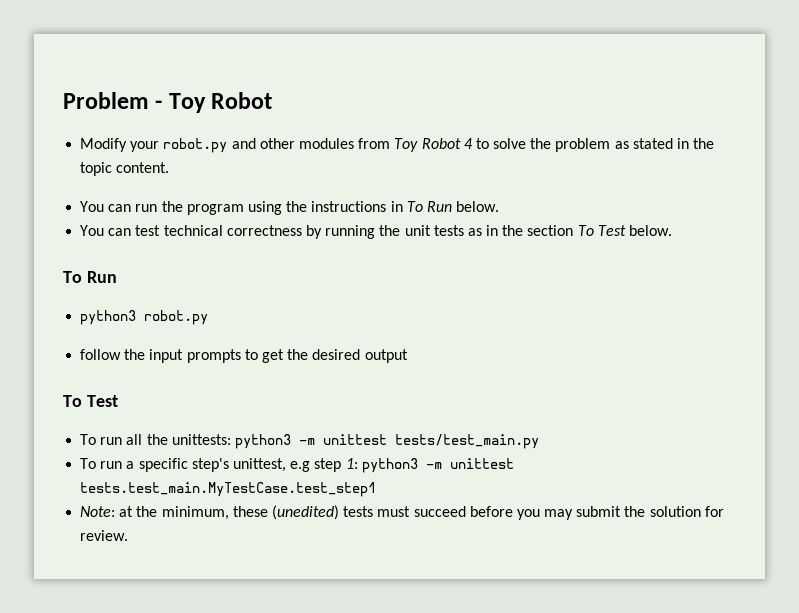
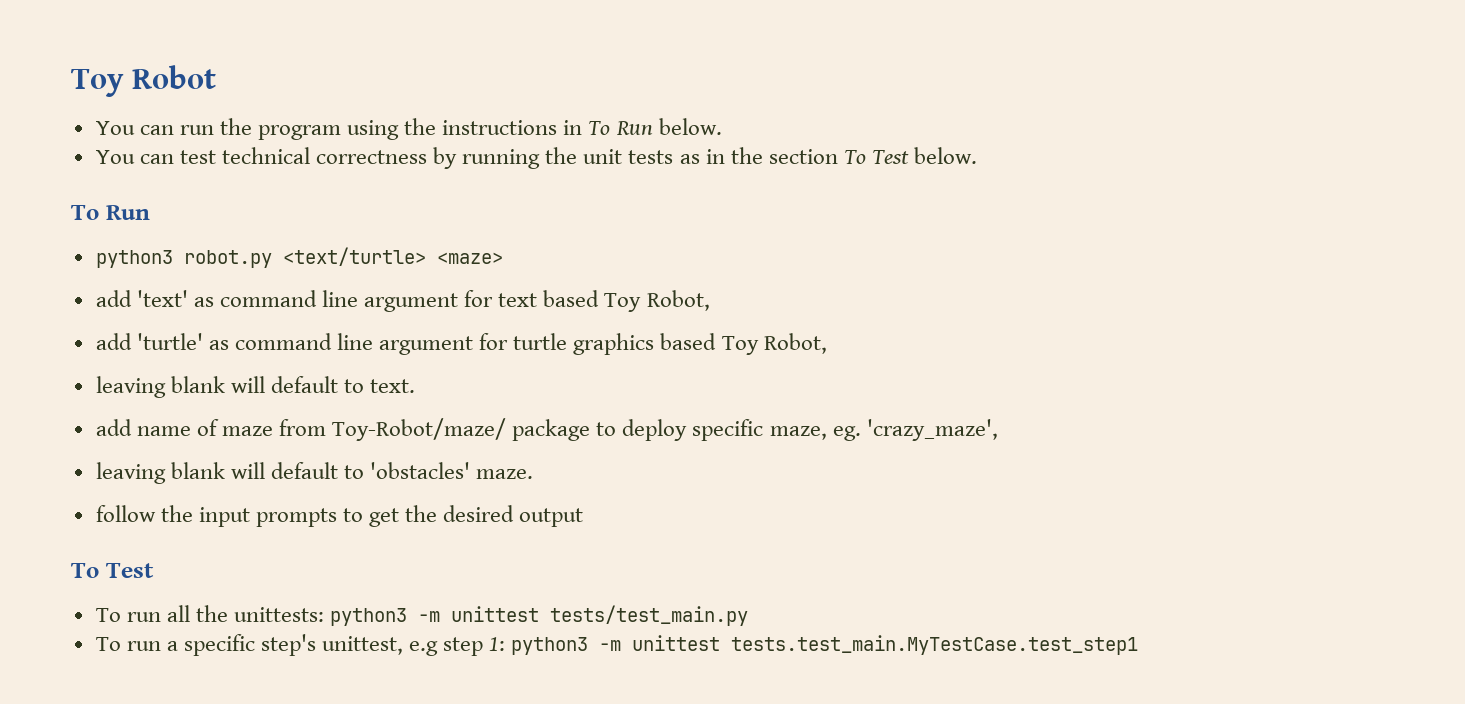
- Problem - Toy Robot
- Modify your robot.py and other modules from Toy Robot 4 to solve the problem as stated in the topic content.
+ Toy Robot
- python3 robot.py
+ python3 robot.py <text/turtle> <maze>
+ add 'text' as command line argument for text based Toy Robot,
+ add 'turtle' as command line argument for turtle graphics based Toy Robot,
+ leaving blank will default to text.
+ add name of maze from Toy-Robot/maze/ package to deploy specific maze, eg. 'crazy_maze',
+ leaving blank will default to 'obstacles' maze.
- Note: at the minimum, these (unedited) tests must succeed before you may submit the solution for review.

